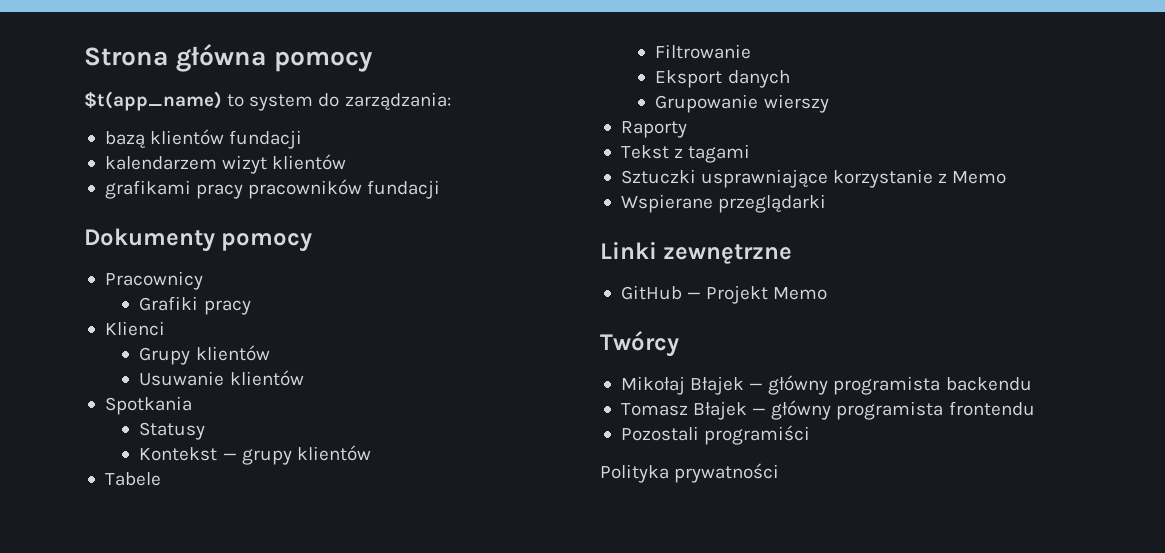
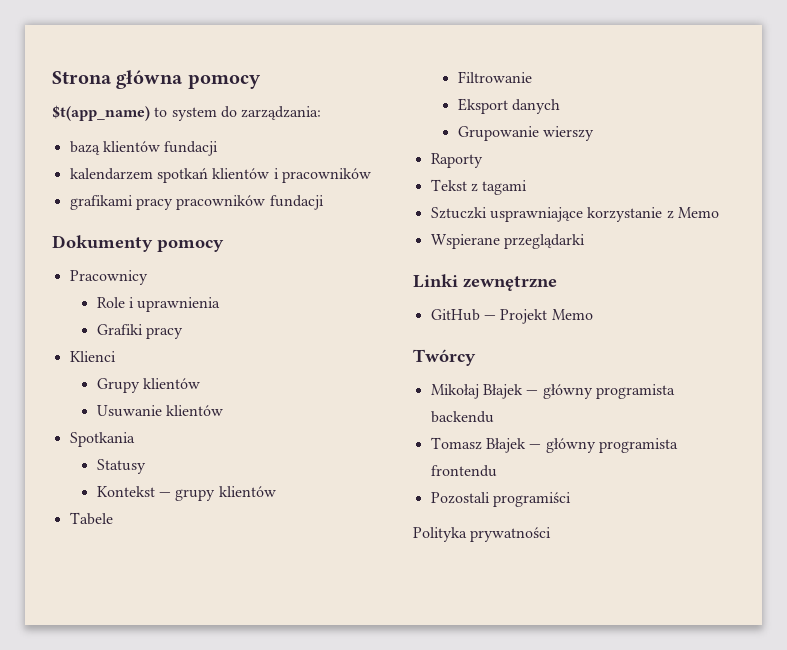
- kalendarzem wizyt klientów
+ kalendarzem spotkań klientów i pracowników
+ Role i uprawnienia

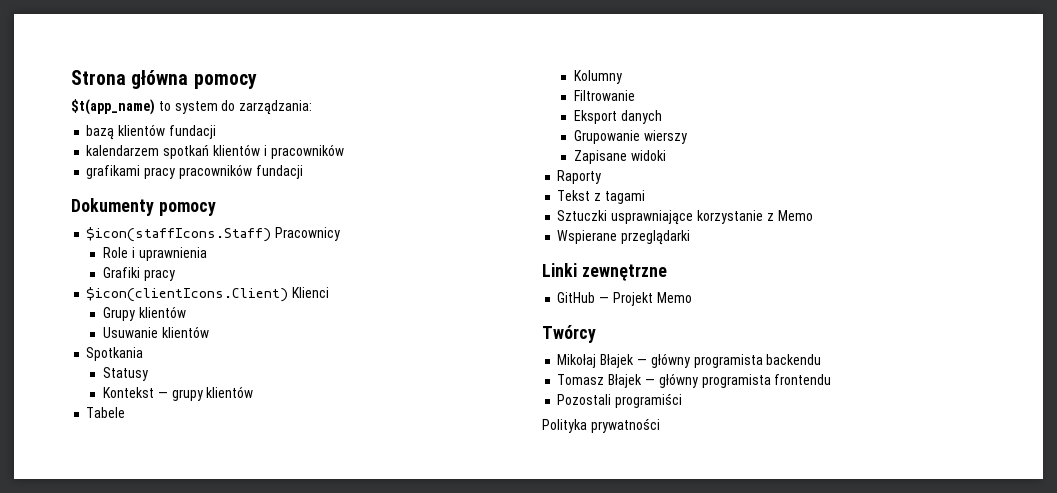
- Pracownicy
+ $icon(staffIcons.Staff) Pracownicy
- Klienci
+ $icon(clientIcons.Client) Klienci
+ Kolumny
+ Zapisane widoki

